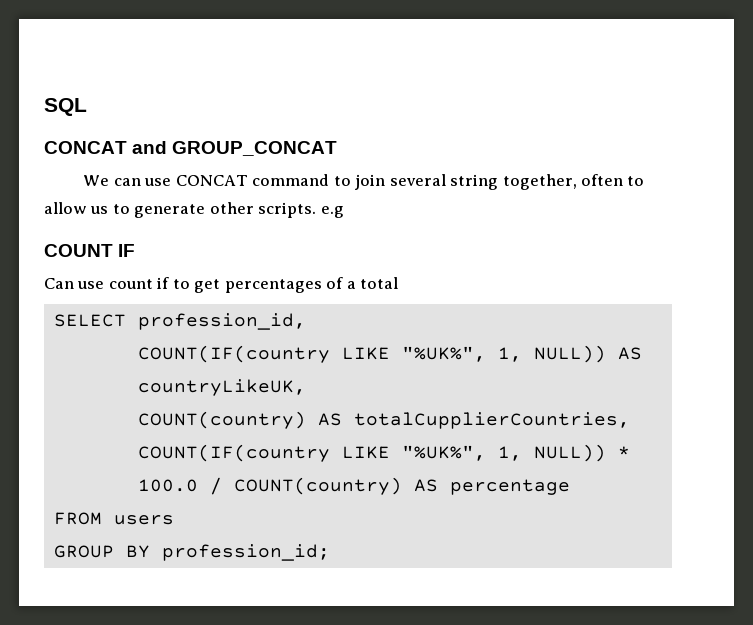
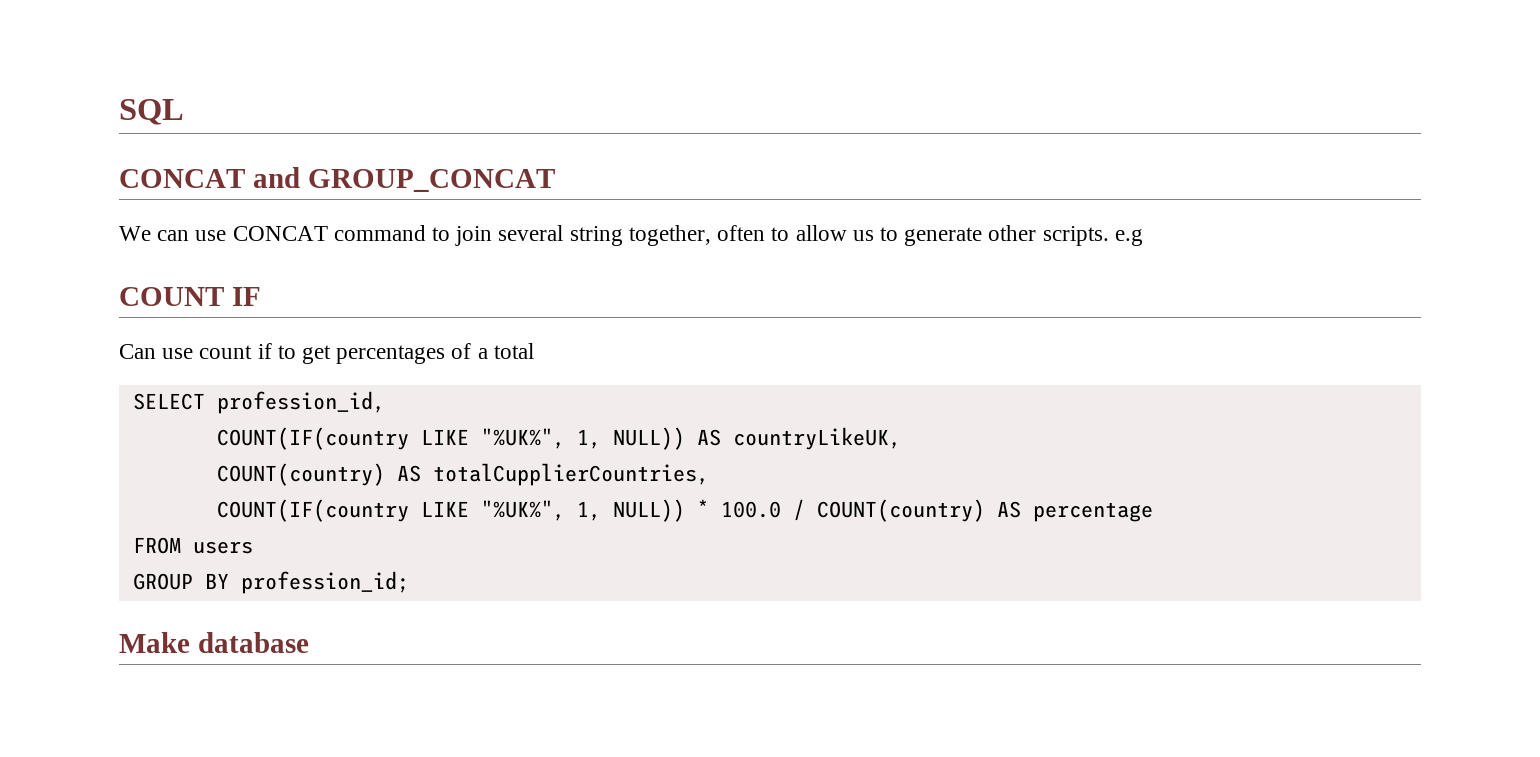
+ Make database

